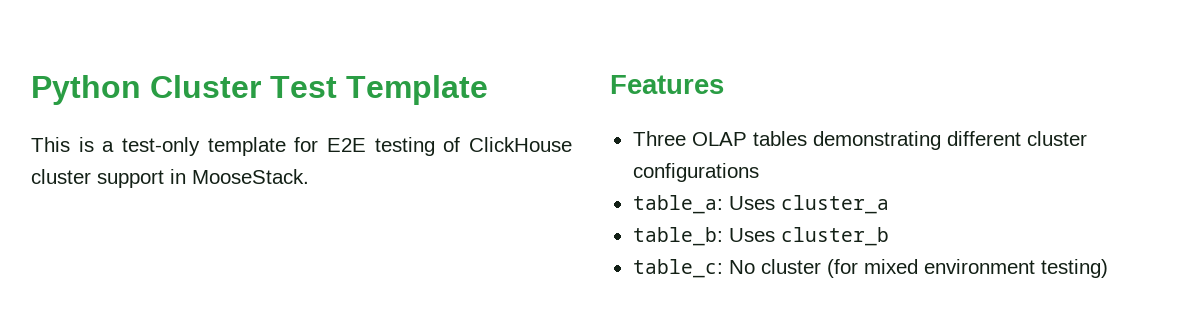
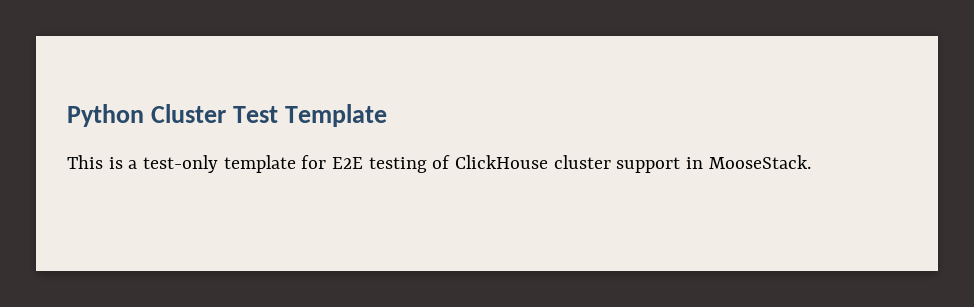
- Features
- Three OLAP tables demonstrating different cluster configurations
- table_a: Uses cluster_a
- table_b: Uses cluster_b
- table_c: No cluster (for mixed environment testing)

